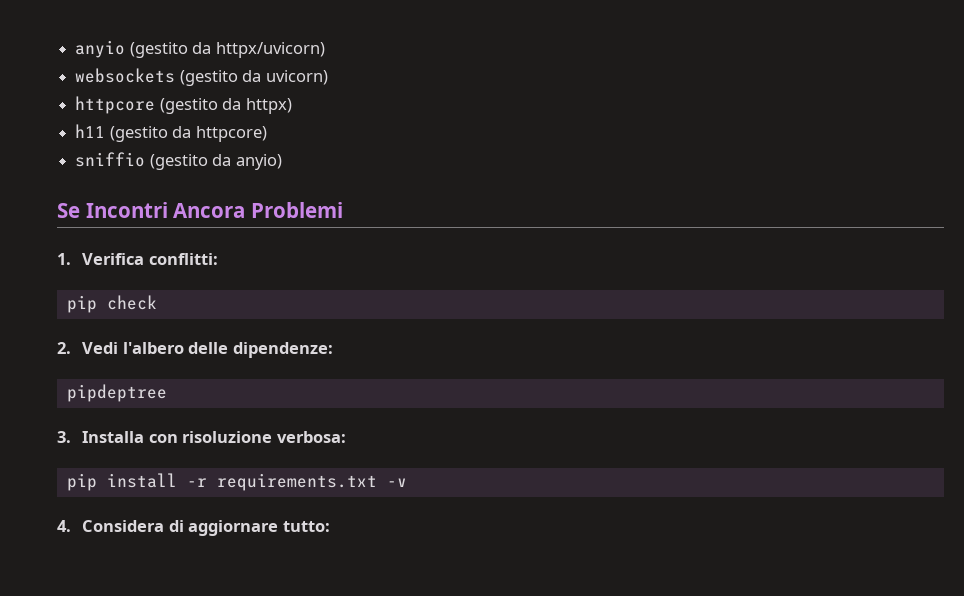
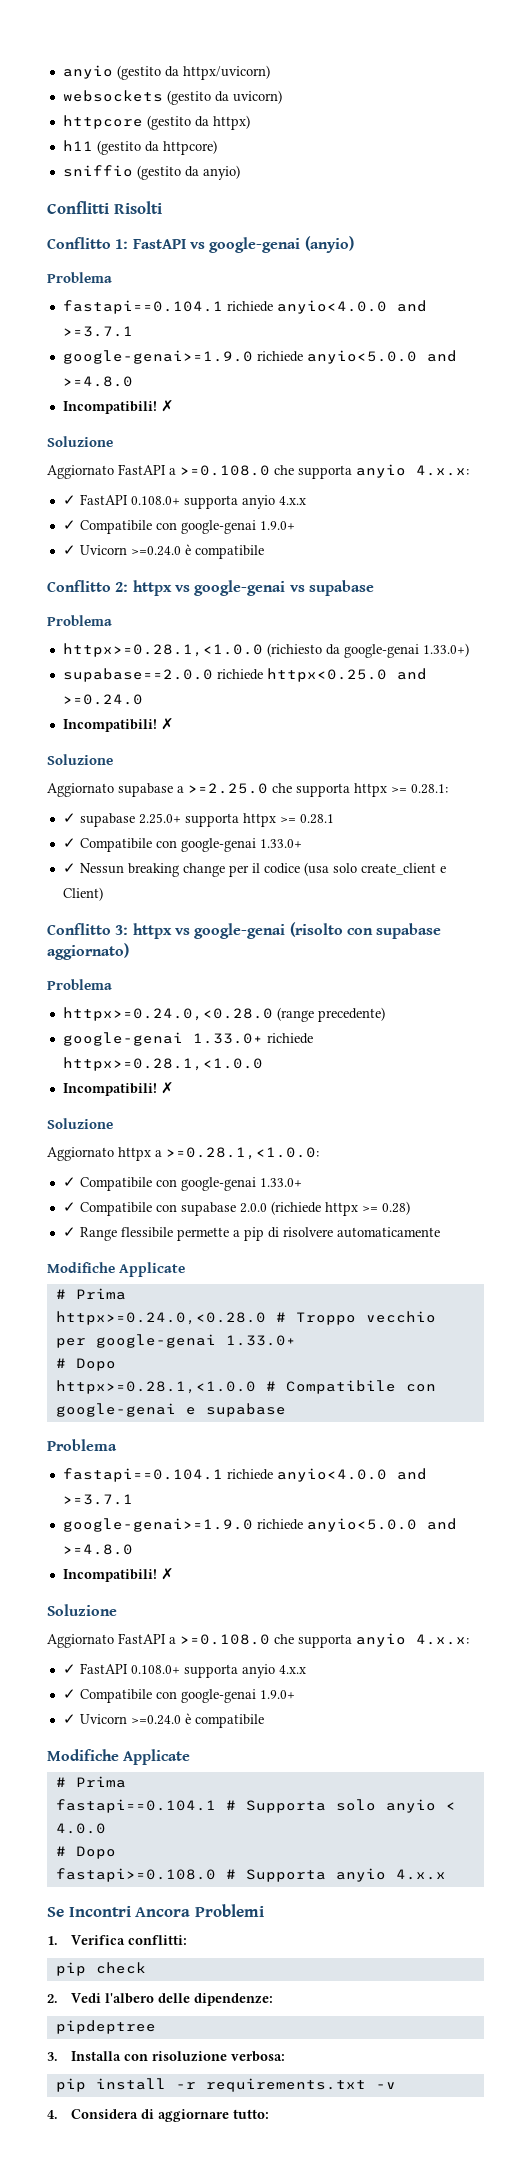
+ Conflitti Risolti
+ Conflitto 1: FastAPI vs google-genai (anyio)
+ Problema
+ fastapi==0.104.1 richiede anyio<4.0.0 and >=3.7.1
+ google-genai>=1.9.0 richiede anyio<5.0.0 and >=4.8.0
+ Incompatibili! ✗
+ Soluzione
+ Aggiornato FastAPI a >=0.108.0 che supporta anyio 4.x.x:
+ ✓ FastAPI 0.108.0+ supporta anyio 4.x.x
+ ✓ Compatibile con google-genai 1.9.0+
+ ✓ Uvicorn >=0.24.0 è compatibile
+ Conflitto 2: httpx vs google-genai vs supabase
+ Problema
+ httpx>=0.28.1,<1.0.0 (richiesto da google-genai 1.33.0+)
+ supabase==2.0.0 richiede httpx<0.25.0 and >=0.24.0
+ Incompatibili! ✗
+ Soluzione
+ Aggiornato supabase a >=2.25.0 che supporta httpx >= 0.28.1:
+ ✓ supabase 2.25.0+ supporta httpx >= 0.28.1
+ ✓ Compatibile con google-genai 1.33.0+
+ ✓ Nessun breaking change per il codice (usa solo create_client e Client)
+ Conflitto 3: httpx vs google-genai (risolto con supabase aggiornato)
+ Problema
+ httpx>=0.24.0,<0.28.0 (range precedente)
+ google-genai 1.33.0+ richiede httpx>=0.28.1,<1.0.0
+ Incompatibili! ✗
+ Soluzione
+ Aggiornato httpx a >=0.28.1,<1.0.0:
+ ✓ Compatibile con google-genai 1.33.0+
+ ✓ Compatibile con supabase 2.0.0 (richiede httpx >= 0.28)
+ ✓ Range flessibile permette a pip di risolvere automaticamente
+ Modifiche Applicate
+ # Prima
+ httpx>=0.24.0,<0.28.0 # Troppo vecchio per google-genai 1.33.0+
+ # Dopo
+ httpx>=0.28.1,<1.0.0 # Compatibile con google-genai e supabase
+ Problema
+ fastapi==0.104.1 richiede anyio<4.0.0 and >=3.7.1
+ google-genai>=1.9.0 richiede anyio<5.0.0 and >=4.8.0
+ Incompatibili! ✗
+ Soluzione
+ Aggiornato FastAPI a >=0.108.0 che supporta anyio 4.x.x:
+ ✓ FastAPI 0.108.0+ supporta anyio 4.x.x
+ ✓ Compatibile con google-genai 1.9.0+
+ ✓ Uvicorn >=0.24.0 è compatibile
+ Modifiche Applicate
+ # Prima
+ fastapi==0.104.1 # Supporta solo anyio < 4.0.0
+ # Dopo
+ fastapi>=0.108.0 # Supporta anyio 4.x.x

